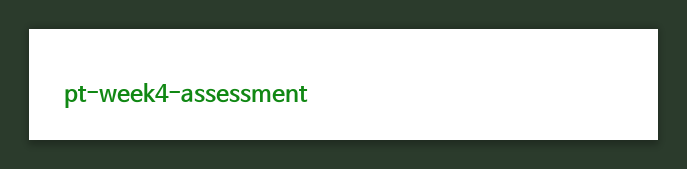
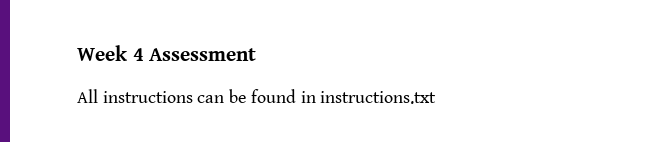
- pt-week4-assessment
+ Week 4 Assessment
+ All instructions can be found in instructions.txt

